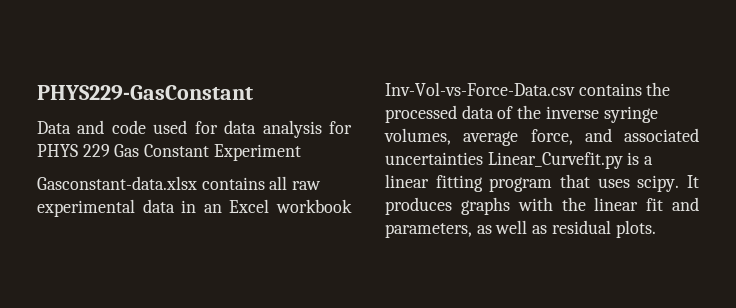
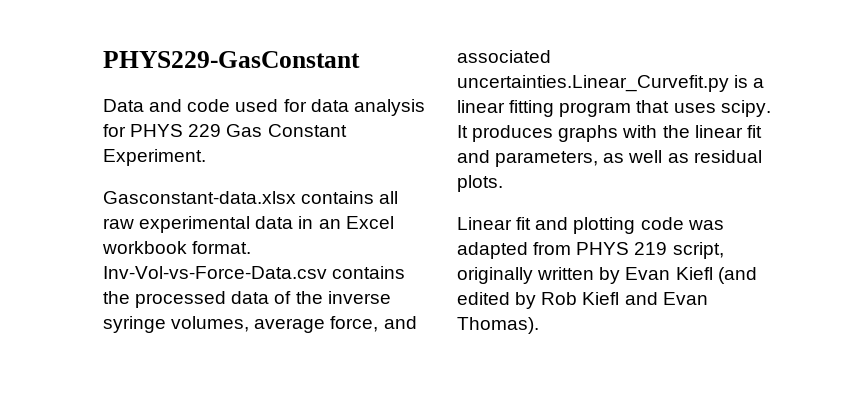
- Data and code used for data analysis for PHYS 229 Gas Constant Experiment
+ Data and code used for data analysis for PHYS 229 Gas Constant Experiment.
- Gasconstant-data.xlsx contains all raw experimental data in an Excel workbook Inv-Vol-vs-Force-Data.csv contains the processed data of the inverse syringe volumes, average force, and associated uncertainties Linear_Curvefit.py is a linear fitting program that uses scipy.
+ Gasconstant-data.xlsx contains all raw experimental data in an Excel workbook format. Inv-Vol-vs-Force-Data.csv contains the processed data of the inverse syringe volumes, average force, and associated uncertainties.Linear_Curvefit.py is a linear fitting program that uses scipy.
+ Linear fit and plotting code was adapted from PHYS 219 script, originally written by Evan Kiefl (and edited by Rob Kiefl and Evan Thomas).

